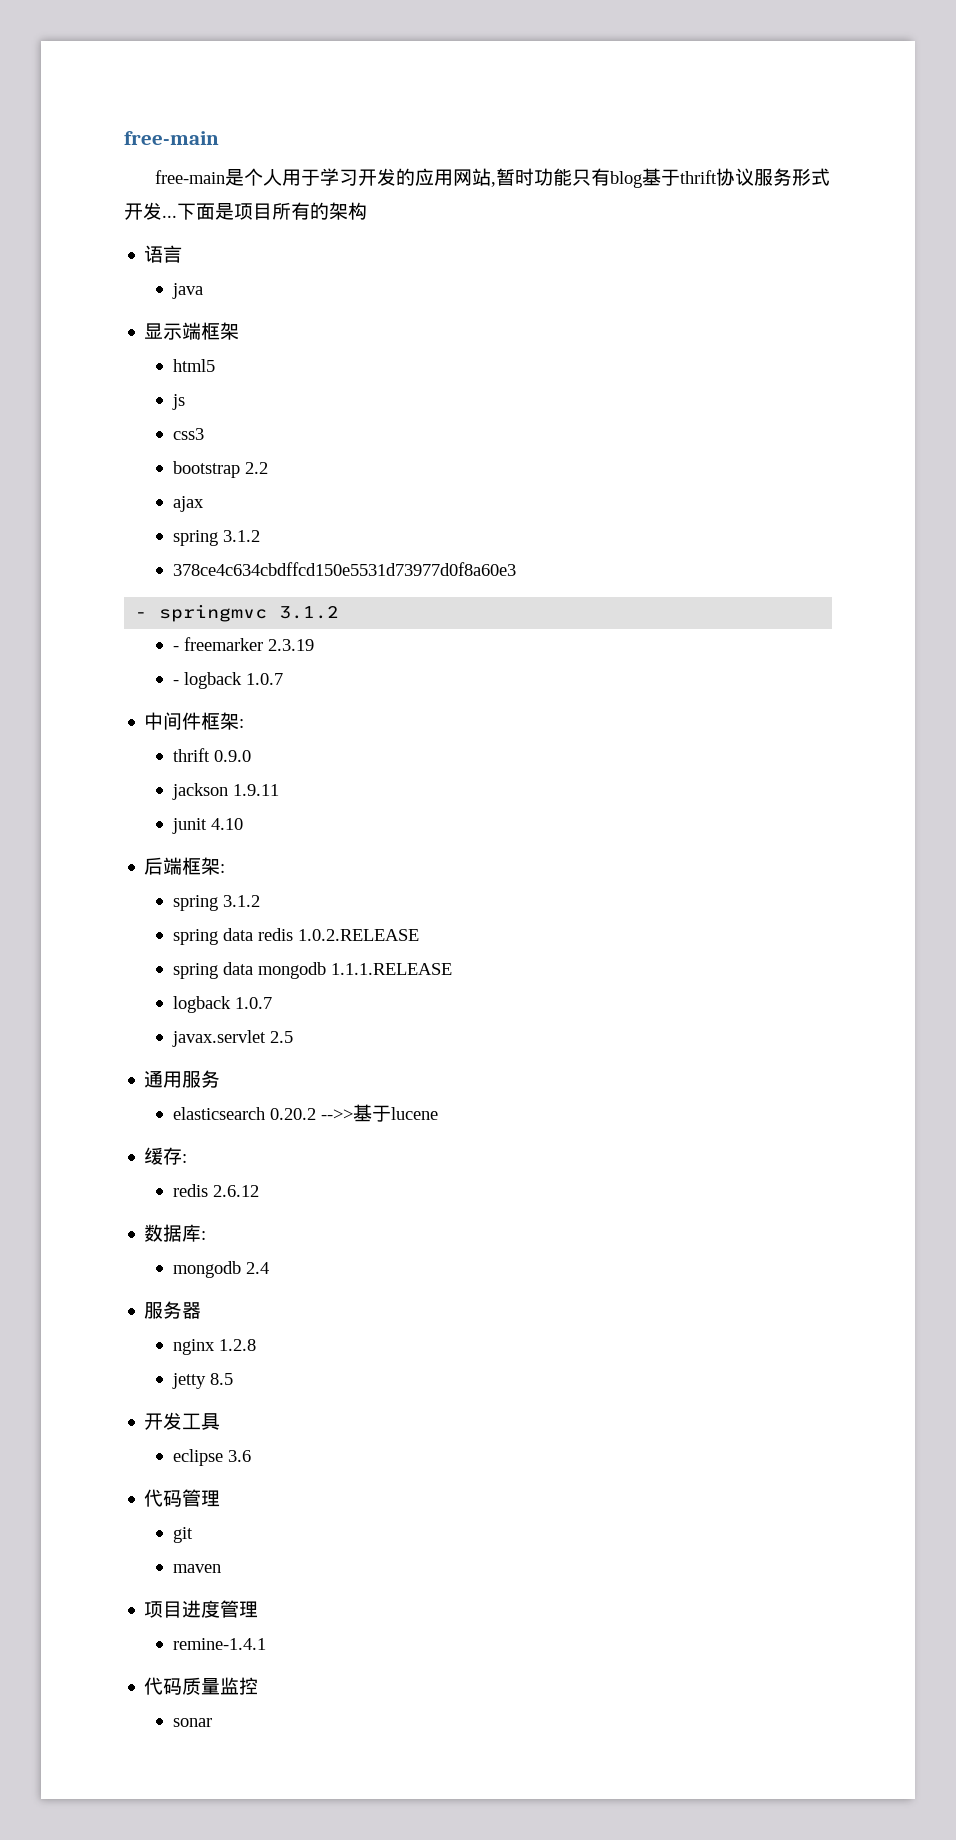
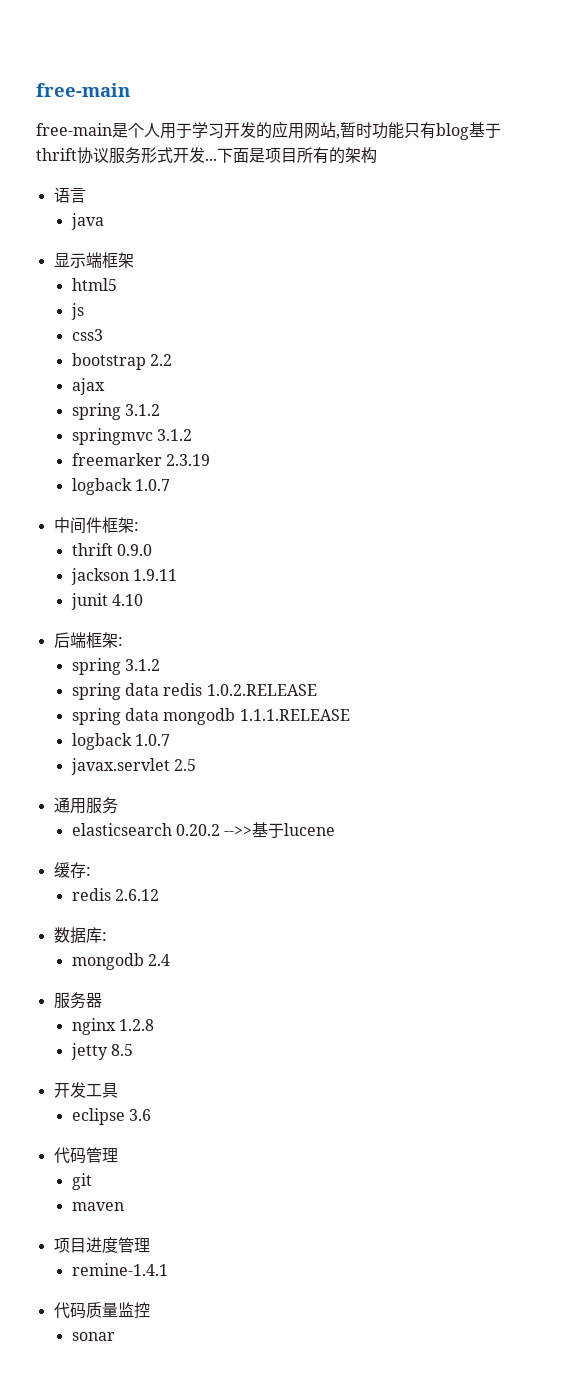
- 378ce4c634cbdffcd150e5531d73977d0f8a60e3
- - springmvc 3.1.2
+ springmvc 3.1.2
- - freemarker 2.3.19
- - logback 1.0.7
+ freemarker 2.3.19
+ logback 1.0.7

